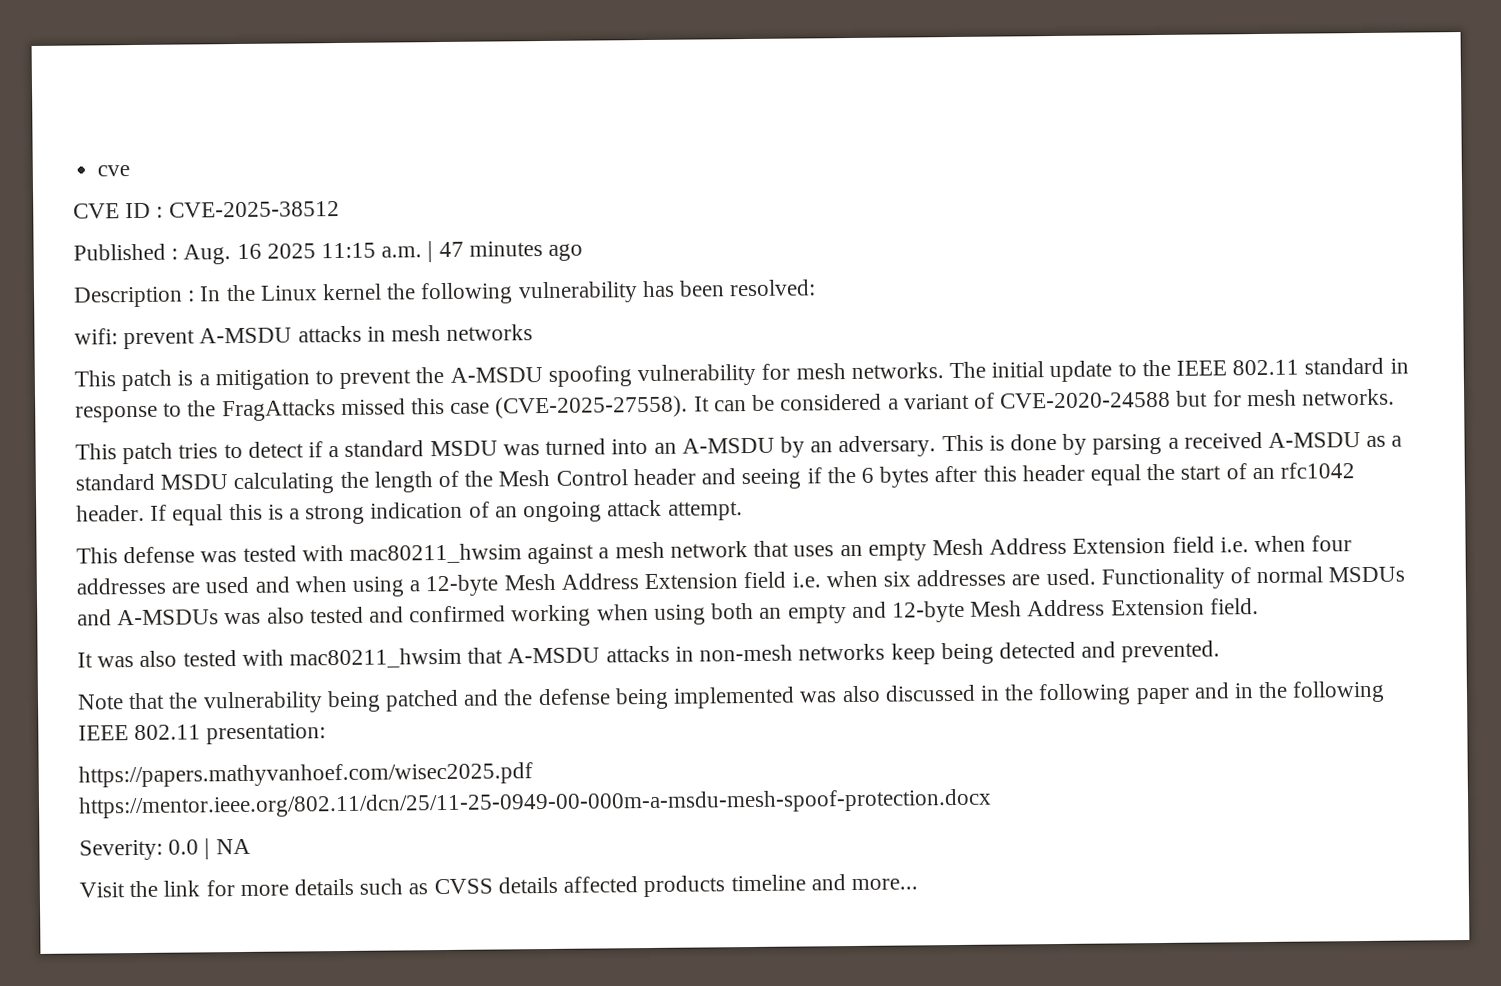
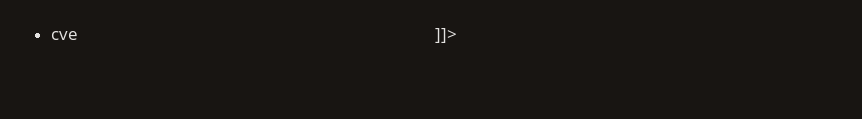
- CVE ID : CVE-2025-38512
- Published : Aug. 16 2025 11:15 a.m. | 47 minutes ago
- Description : In the Linux kernel the following vulnerability has been resolved:
- wifi: prevent A-MSDU attacks in mesh networks
- This patch is a mitigation to prevent the A-MSDU spoofing vulnerability for mesh networks. The initial update to the IEEE 802.11 standard in response to the FragAttacks missed this case (CVE-2025-27558). It can be considered a variant of CVE-2020-24588 but for mesh networks.
- This patch tries to detect if a standard MSDU was turned into an A-MSDU by an adversary. This is done by parsing a received A-MSDU as a standard MSDU calculating the length of the Mesh Control header and seeing if the 6 bytes after this header equal the start of an rfc1042 header. If equal this is a strong indication of an ongoing attack attempt.
- This defense was tested with mac80211_hwsim against a mesh network that uses an empty Mesh Address Extension field i.e. when four addresses are used and when using a 12-byte Mesh Address Extension field i.e. when six addresses are used. Functionality of normal MSDUs and A-MSDUs was also tested and confirmed working when using both an empty and 12-byte Mesh Address Extension field.
- It was also tested with mac80211_hwsim that A-MSDU attacks in non-mesh networks keep being detected and prevented.
- Note that the vulnerability being patched and the defense being implemented was also discussed in the following paper and in the following IEEE 802.11 presentation:
- https://papers.mathyvanhoef.com/wisec2025.pdf https://mentor.ieee.org/802.11/dcn/25/11-25-0949-00-000m-a-msdu-mesh-spoof-protection.docx
- Severity: 0.0 | NA
- Visit the link for more details such as CVSS details affected products timeline and more...
+ ]]>

